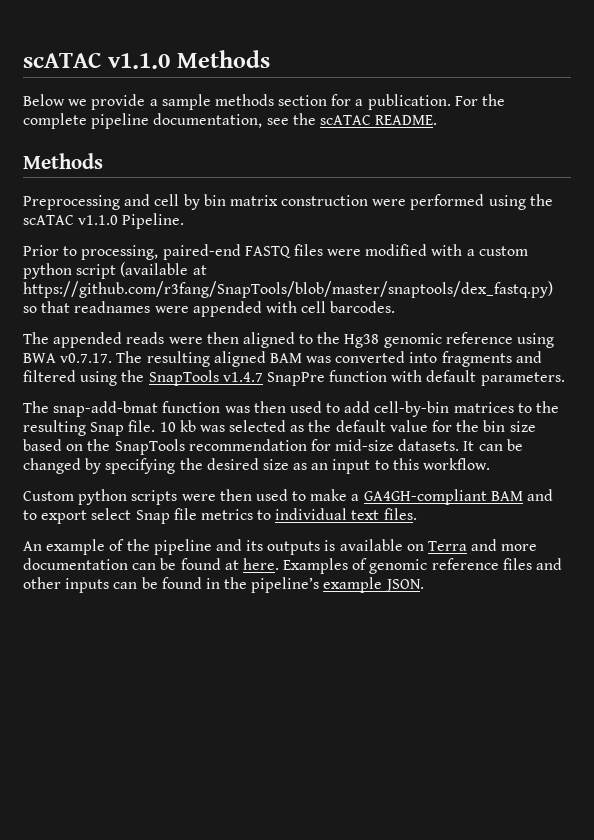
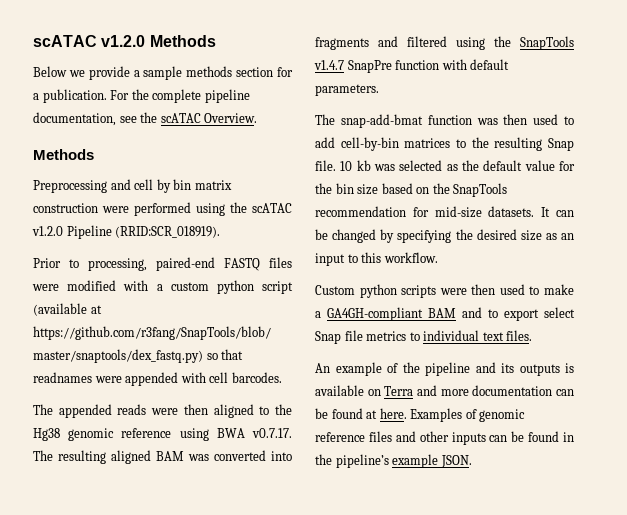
- scATAC v1.1.0 Methods
+ scATAC v1.2.0 Methods
- For the complete pipeline documentation, see the scATAC README.
+ For the complete pipeline documentation, see the scATAC Overview.
- Preprocessing and cell by bin matrix construction were performed using the scATAC v1.1.0 Pipeline.
+ Preprocessing and cell by bin matrix construction were performed using the scATAC v1.2.0 Pipeline (RRID:SCR_018919).

